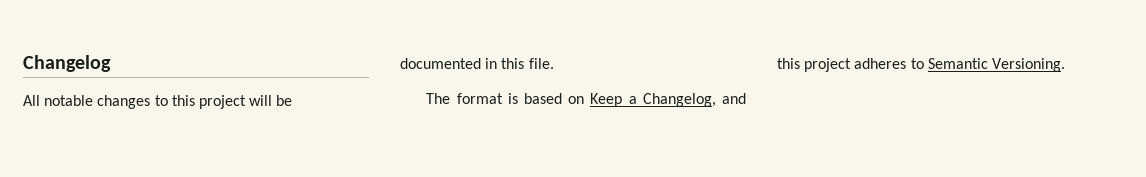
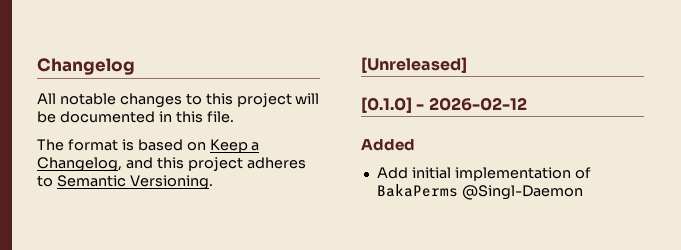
+ [Unreleased]
+ [0.1.0] - 2026-02-12
+ Added
+ Add initial implementation of BakaPerms @Singl-Daemon

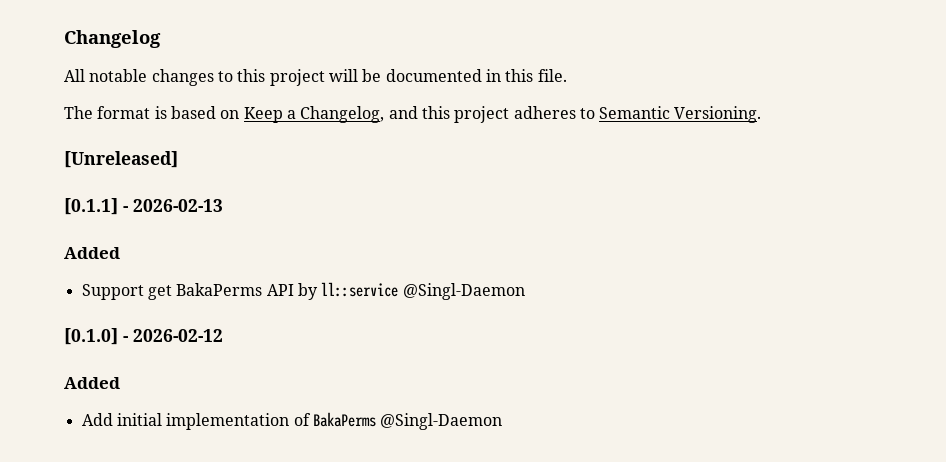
+ [0.1.1] - 2026-02-13
+ Added
+ Support get BakaPerms API by ll::service @Singl-Daemon

